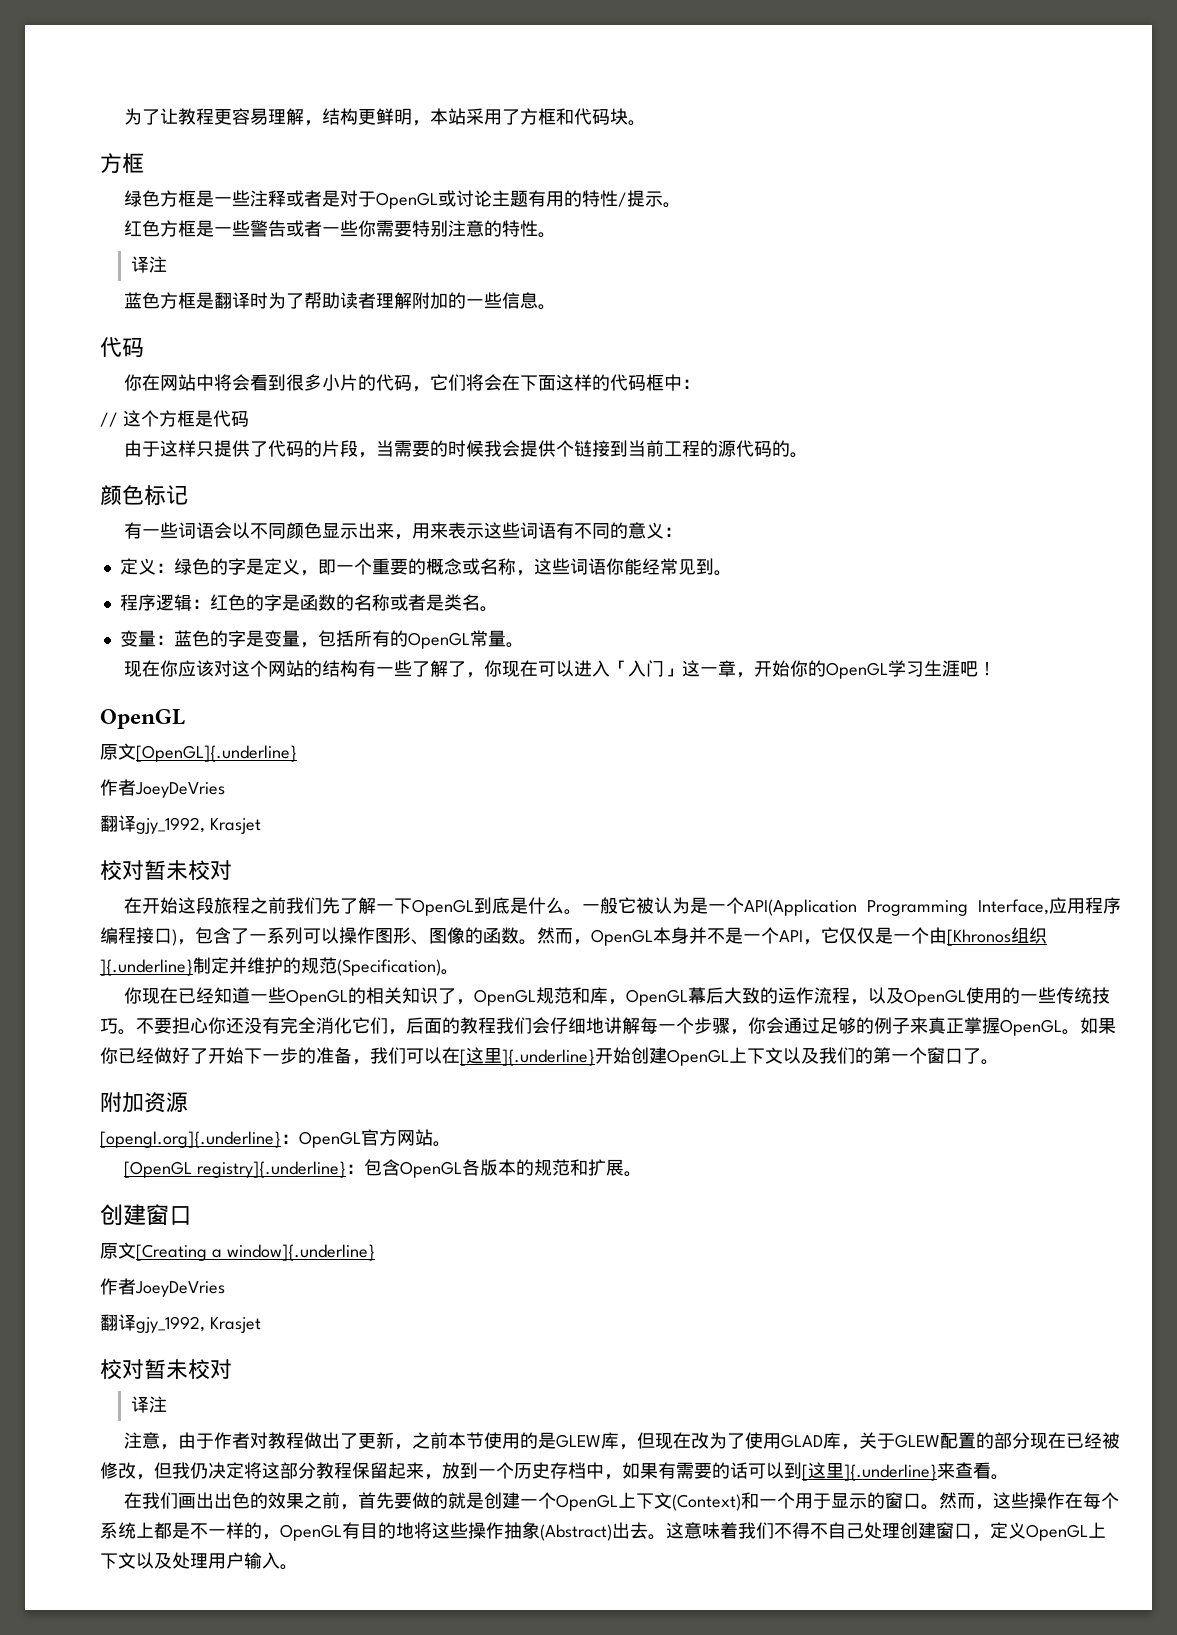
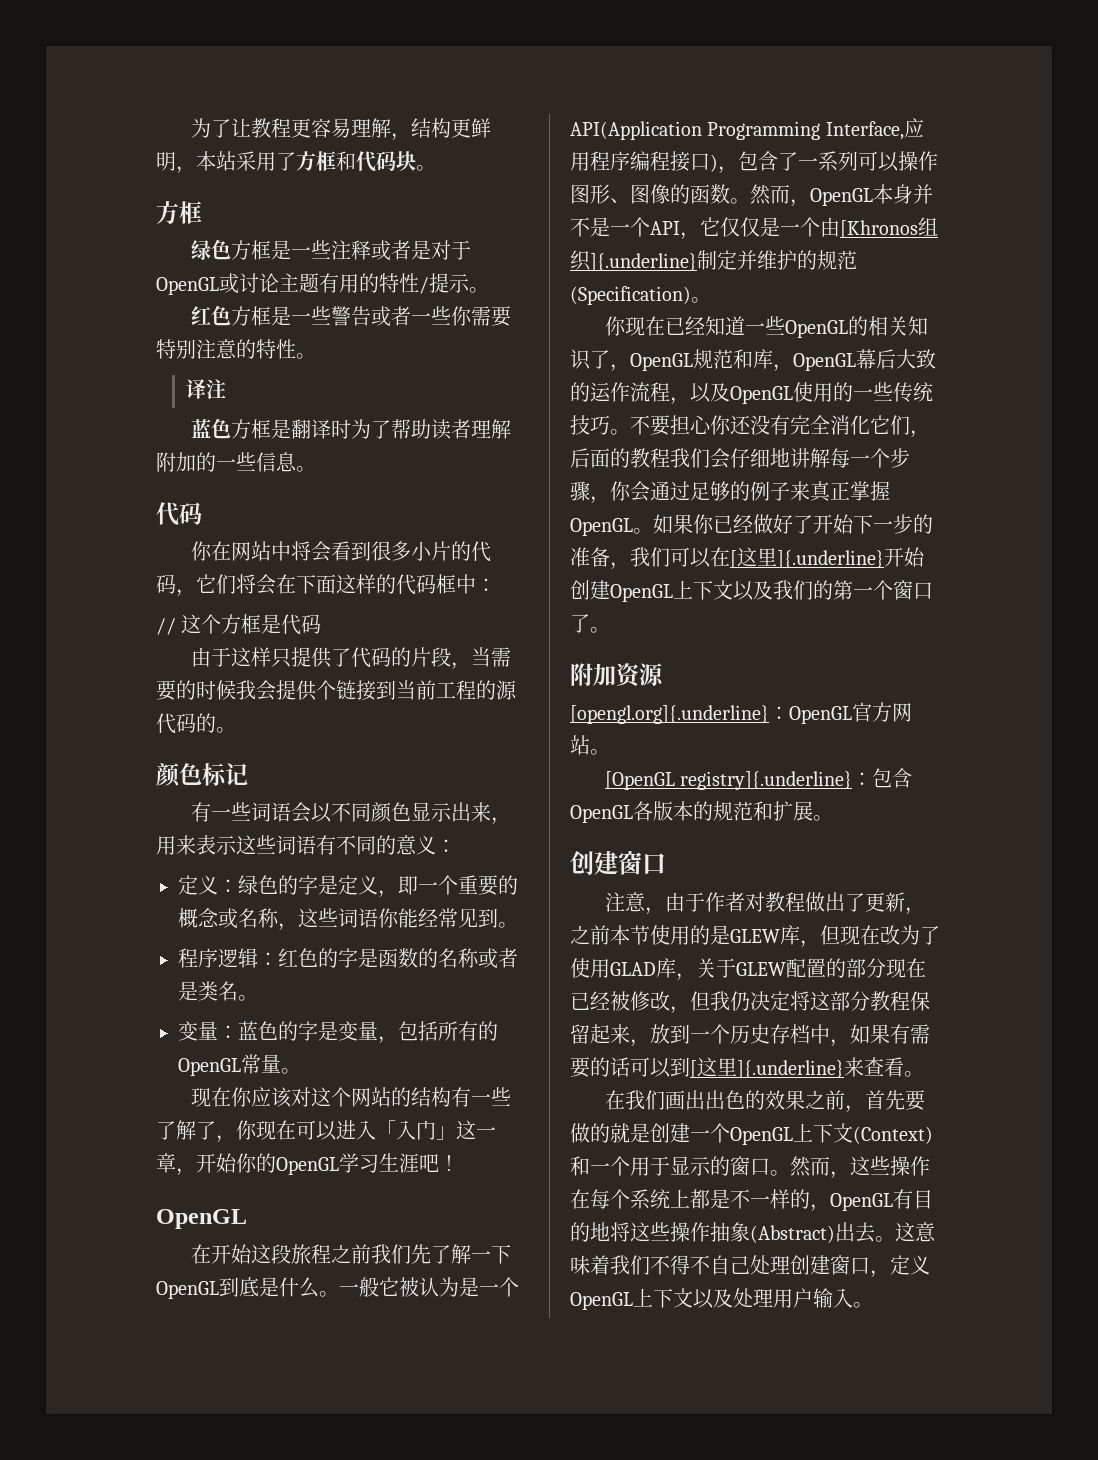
- 原文[OpenGL]{.underline}
- 作者JoeyDeVries
- 翻译gjy_1992, Krasjet
- 校对暂未校对
- 原文[Creating a window]{.underline}
- 作者JoeyDeVries
- 翻译gjy_1992, Krasjet
- 校对暂未校对
- 译注

